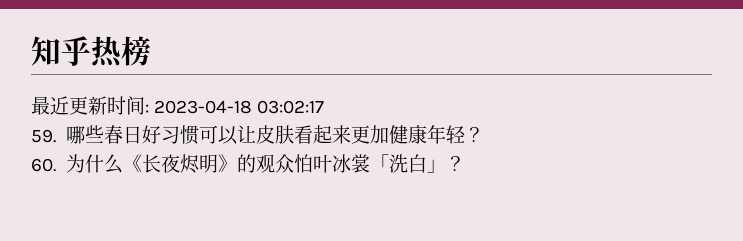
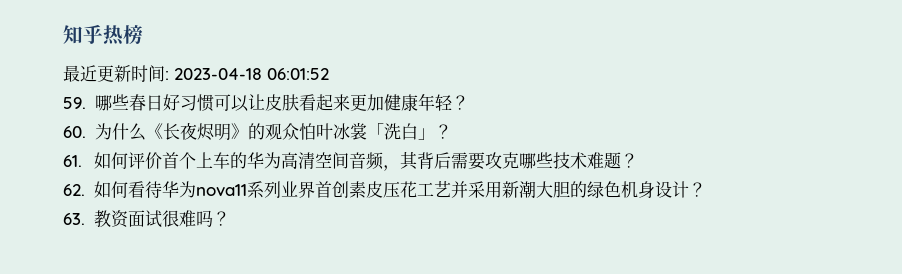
- 最近更新时间: 2023-04-18 03:02:17
+ 最近更新时间: 2023-04-18 06:01:52
+ 61.如何评价首个上车的华为高清空间音频，其背后需要攻克哪些技术难题？
+ 62.如何看待华为nova11系列业界首创素皮压花工艺并采用新潮大胆的绿色机身设计？
+ 63.教资面试很难吗？

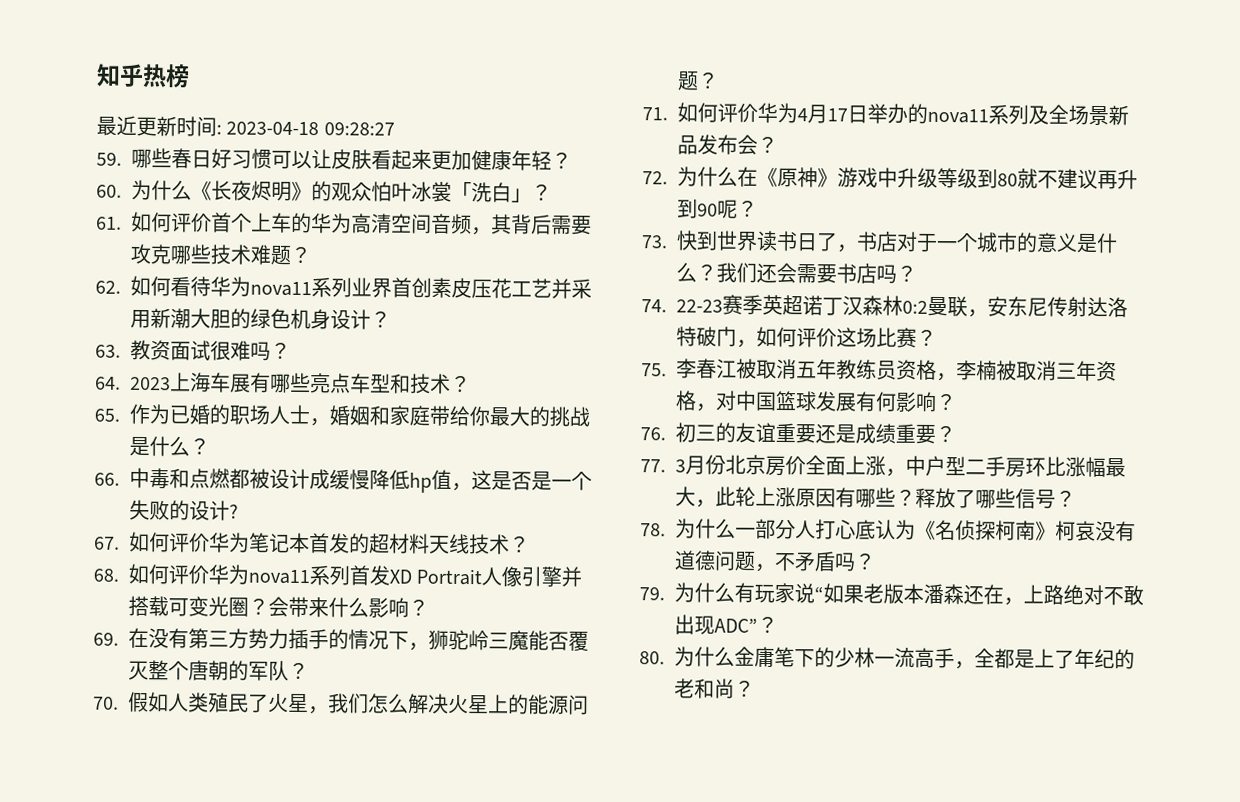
- 最近更新时间: 2023-04-18 06:01:52
+ 最近更新时间: 2023-04-18 09:28:27
+ 64. 2023上海车展有哪些亮点车型和技术？
+ 65.作为已婚的职场人士，婚姻和家庭带给你最大的挑战是什么？
+ 66.中毒和点燃都被设计成缓慢降低hp值，这是否是一个失败的设计?
+ 67.如何评价华为笔记本首发的超材料天线技术？
+ 68.如何评价华为nova11系列首发XD Portrait人像引擎并搭载可变光圈？会带来什么影响？
+ 69.在没有第三方势力插手的情况下，狮驼岭三魔能否覆灭整个唐朝的军队？
+ 70.假如人类殖民了火星，我们怎么解决火星上的能源问题？
+ 71.如何评价华为4月17日举办的nova11系列及全场景新品发布会？
+ 72.为什么在《原神》游戏中升级等级到80就不建议再升到90呢？
+ 73.快到世界读书日了，书店对于一个城市的意义是什么？我们还会需要书店吗？
+ 74. 22-23赛季英超诺丁汉森林0:2曼联，安东尼传射达洛特破门，如何评价这场比赛？
+ 75.李春江被取消五年教练员资格，李楠被取消三年资格，对中国篮球发展有何影响？
+ 76.初三的友谊重要还是成绩重要？
+ 77. 3月份北京房价全面上涨，中户型二手房环比涨幅最大，此轮上涨原因有哪些？释放了哪些信号？
+ 78.为什么一部分人打心底认为《名侦探柯南》柯哀没有道德问题，不矛盾吗？
+ 79.为什么有玩家说“如果老版本潘森还在，上路绝对不敢出现ADC”？
+ 80.为什么金庸笔下的少林一流高手，全都是上了年纪的老和尚？

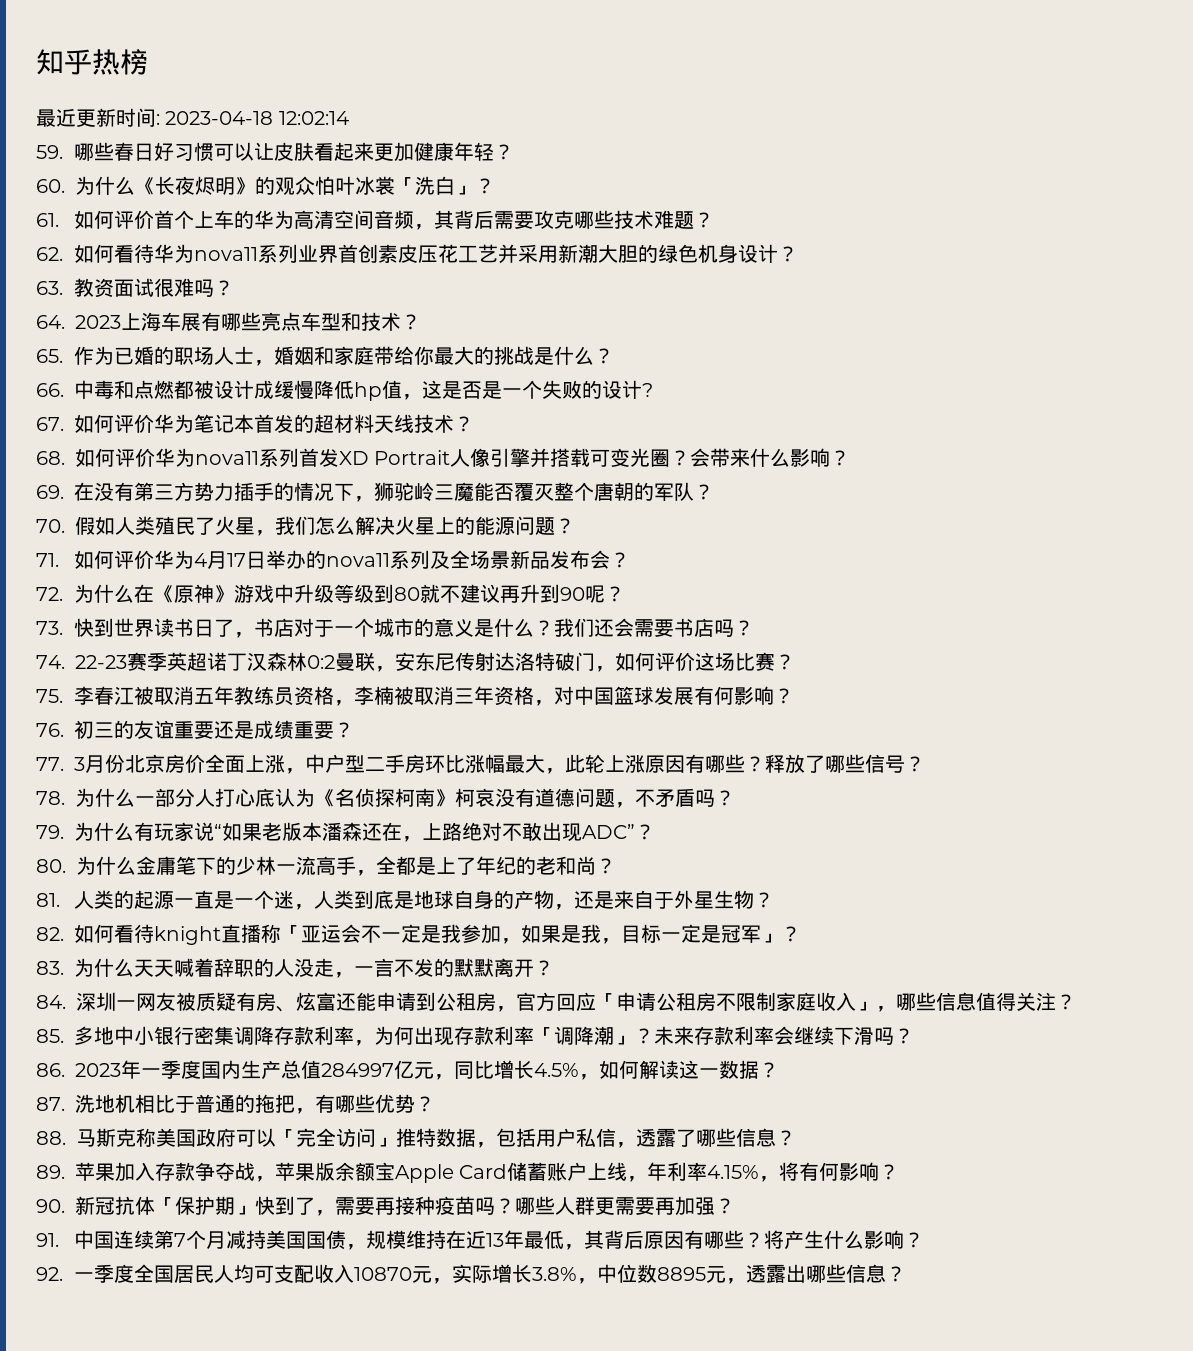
- 最近更新时间: 2023-04-18 09:28:27
+ 最近更新时间: 2023-04-18 12:02:14
+ 81.人类的起源一直是一个迷，人类到底是地球自身的产物，还是来自于外星生物？
+ 82.如何看待knight直播称「亚运会不一定是我参加，如果是我，目标一定是冠军」？
+ 83.为什么天天喊着辞职的人没走，一言不发的默默离开？
+ 84.深圳一网友被质疑有房、炫富还能申请到公租房，官方回应「申请公租房不限制家庭收入」，哪些信息值得关注？
+ 85.多地中小银行密集调降存款利率，为何出现存款利率「调降潮」？未来存款利率会继续下滑吗？
+ 86. 2023年一季度国内生产总值284997亿元，同比增长4.5%，如何解读这一数据？
+ 87.洗地机相比于普通的拖把，有哪些优势？
+ 88.马斯克称美国政府可以「完全访问」推特数据，包括用户私信，透露了哪些信息？
+ 89.苹果加入存款争夺战，苹果版余额宝Apple Card储蓄账户上线，年利率4.15%，将有何影响？
+ 90.新冠抗体「保护期」快到了，需要再接种疫苗吗？哪些人群更需要再加强？
+ 91.中国连续第7个月减持美国国债，规模维持在近13年最低，其背后原因有哪些？将产生什么影响？
+ 92.一季度全国居民人均可支配收入10870元，实际增长3.8%，中位数8895元，透露出哪些信息？

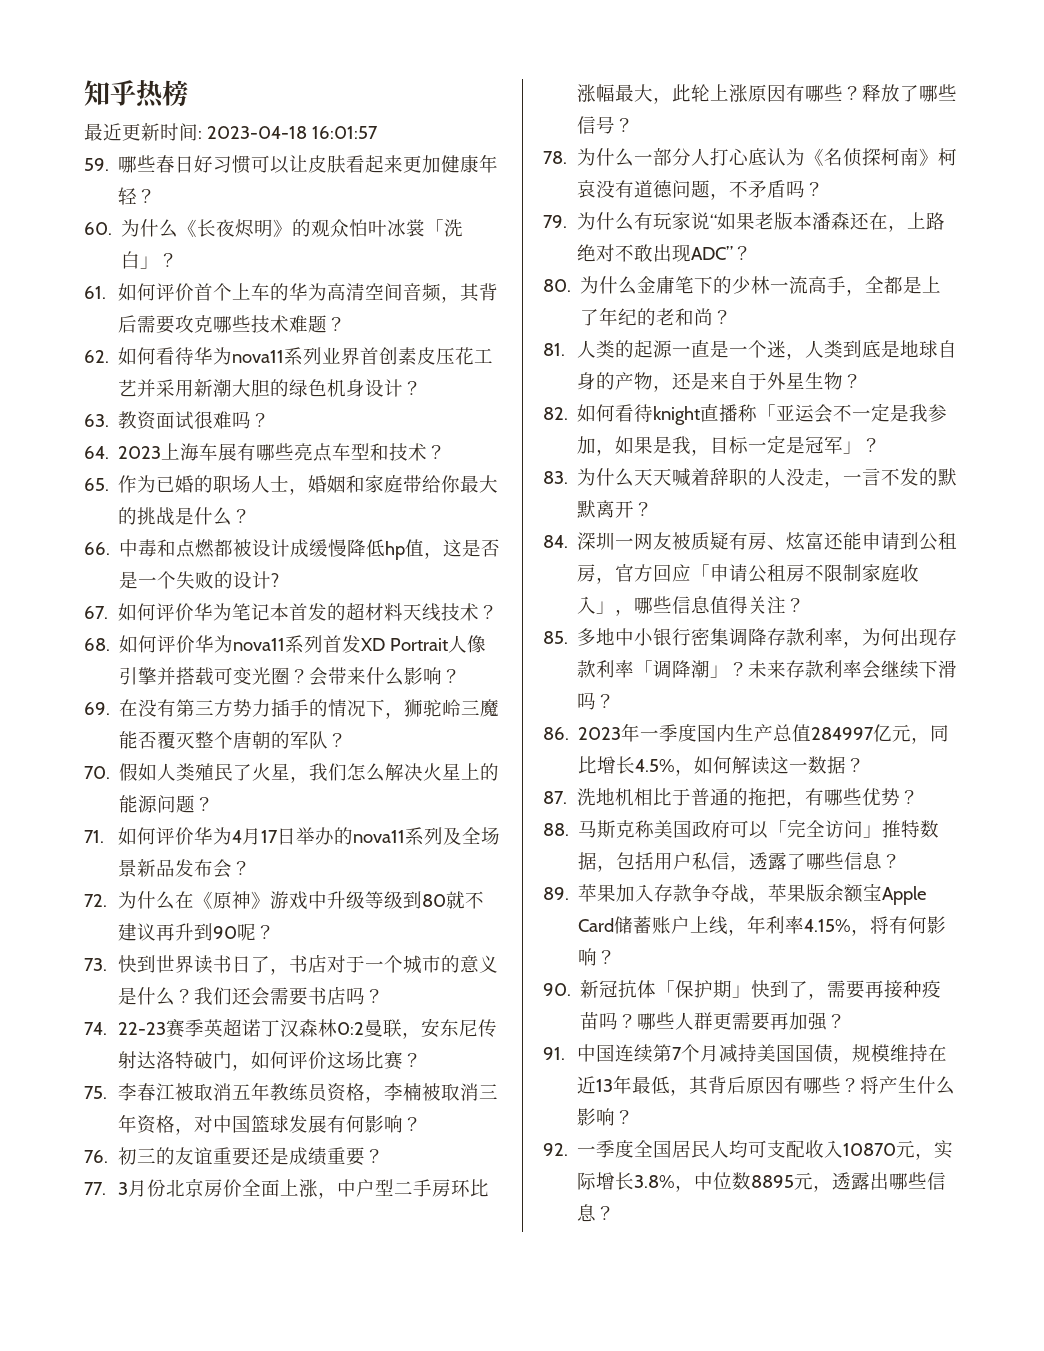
- 最近更新时间: 2023-04-18 12:02:14
+ 最近更新时间: 2023-04-18 16:01:57

